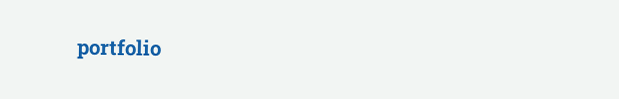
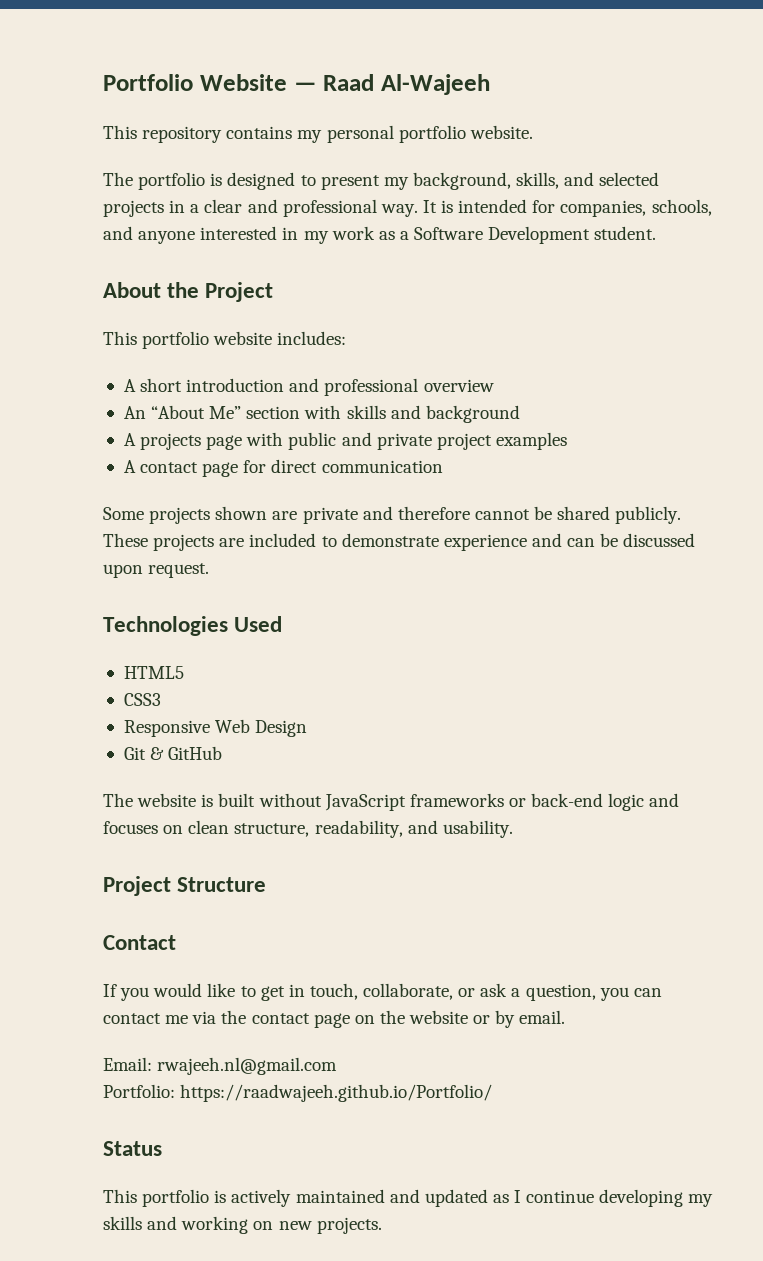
- portfolio
+ Portfolio Website — Raad Al-Wajeeh
+ This repository contains my personal portfolio website.
+ The portfolio is designed to present my background, skills, and selected projects in a clear and professional way. It is intended for companies, schools, and anyone interested in my work as a Software Development student.
+ About the Project
+ This portfolio website includes:
+ A short introduction and professional overview
+ An “About Me” section with skills and background
+ A projects page with public and private project examples
+ A contact page for direct communication
+ Some projects shown are private and therefore cannot be shared publicly. These projects are included to demonstrate experience and can be discussed upon request.
+ Technologies Used
+ HTML5
+ CSS3
+ Responsive Web Design
+ Git & GitHub
+ The website is built without JavaScript frameworks or back-end logic and focuses on clean structure, readability, and usability.
+ Project Structure
+ Contact
+ If you would like to get in touch, collaborate, or ask a question, you can contact me via the contact page on the website or by email.
+ Email: rwajeeh.nl@gmail.com
+ Portfolio: https://raadwajeeh.github.io/Portfolio/
+ Status
+ This portfolio is actively maintained and updated as I continue developing my skills and working on new projects.

